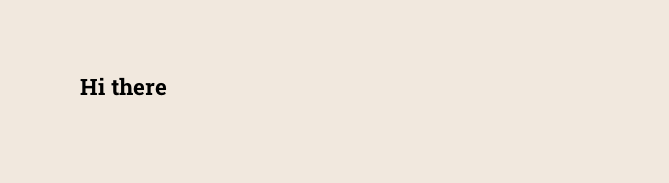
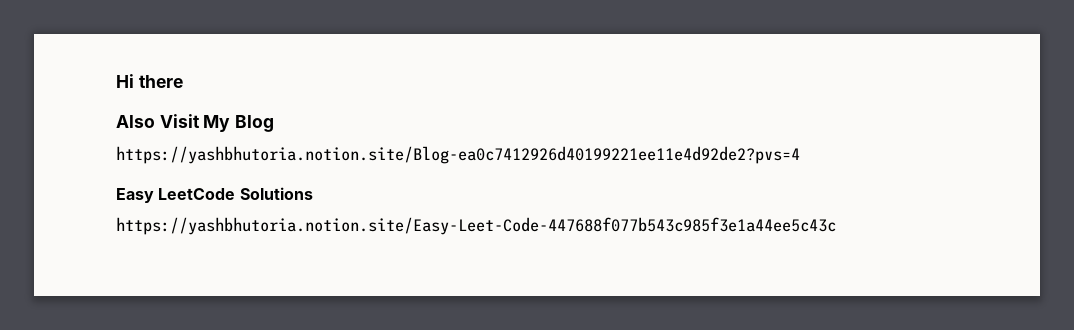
+ Also Visit My Blog
+ https://yashbhutoria.notion.site/Blog-ea0c7412926d40199221ee11e4d92de2?pvs=4
+ Easy LeetCode Solutions
+ https://yashbhutoria.notion.site/Easy-Leet-Code-447688f077b543c985f3e1a44ee5c43c

